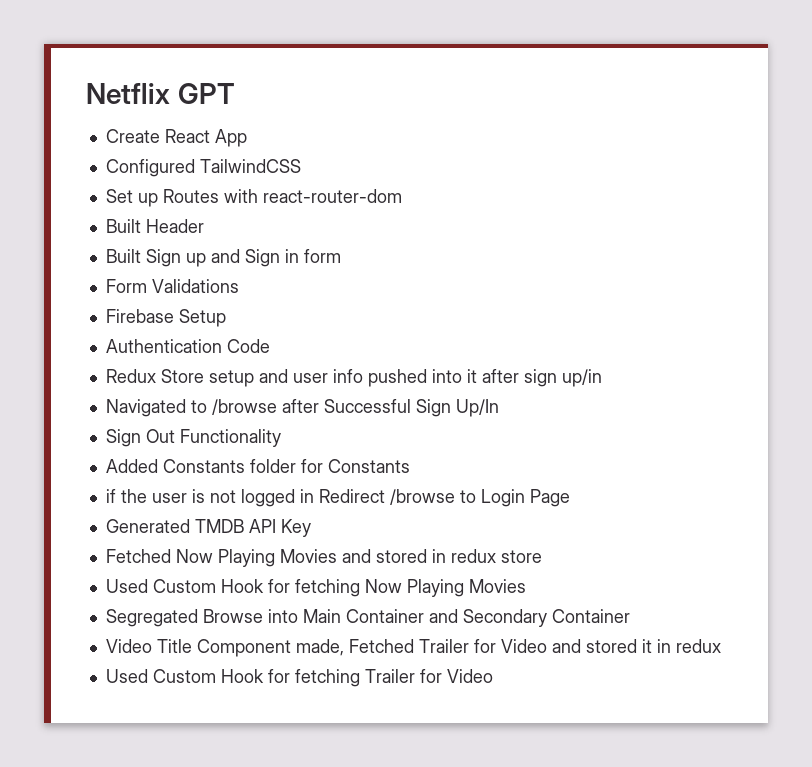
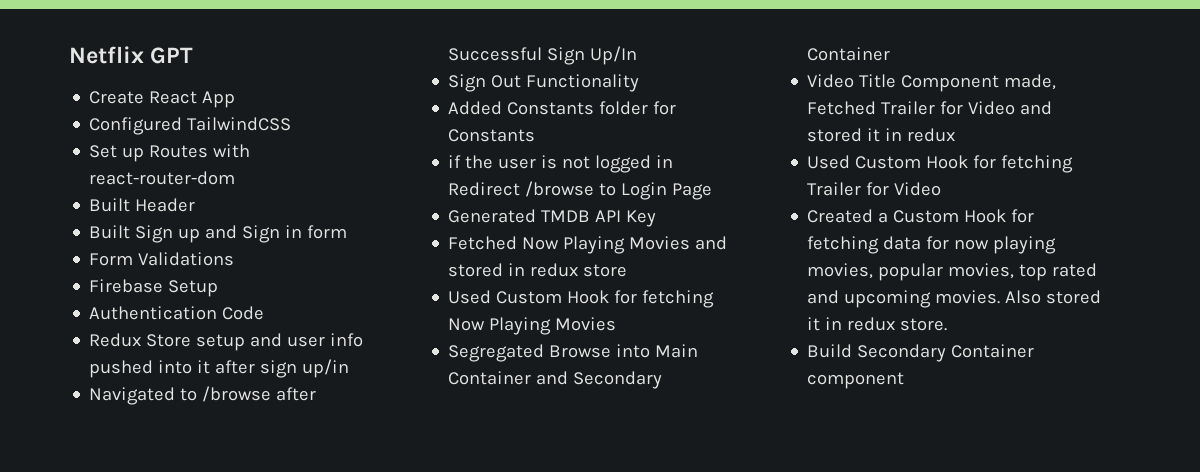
+ Created a Custom Hook for fetching data for now playing movies, popular movies, top rated and upcoming movies. Also stored it in redux store.
+ Build Secondary Container component

